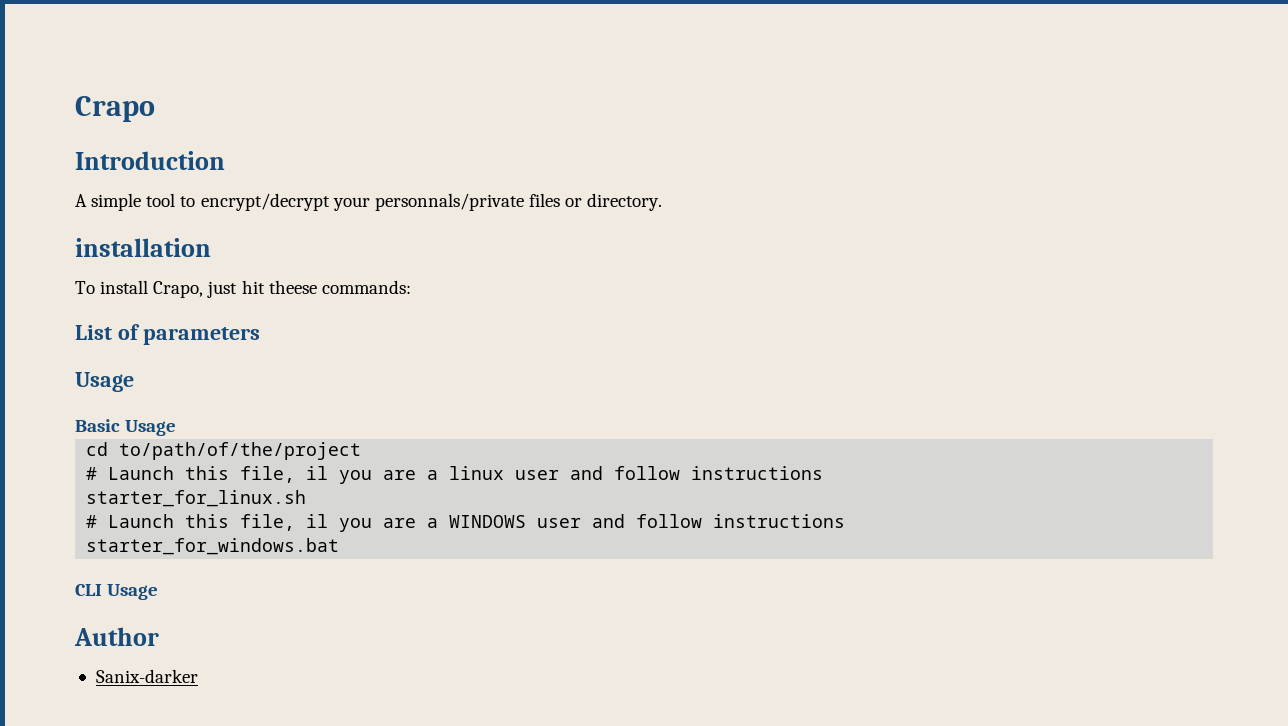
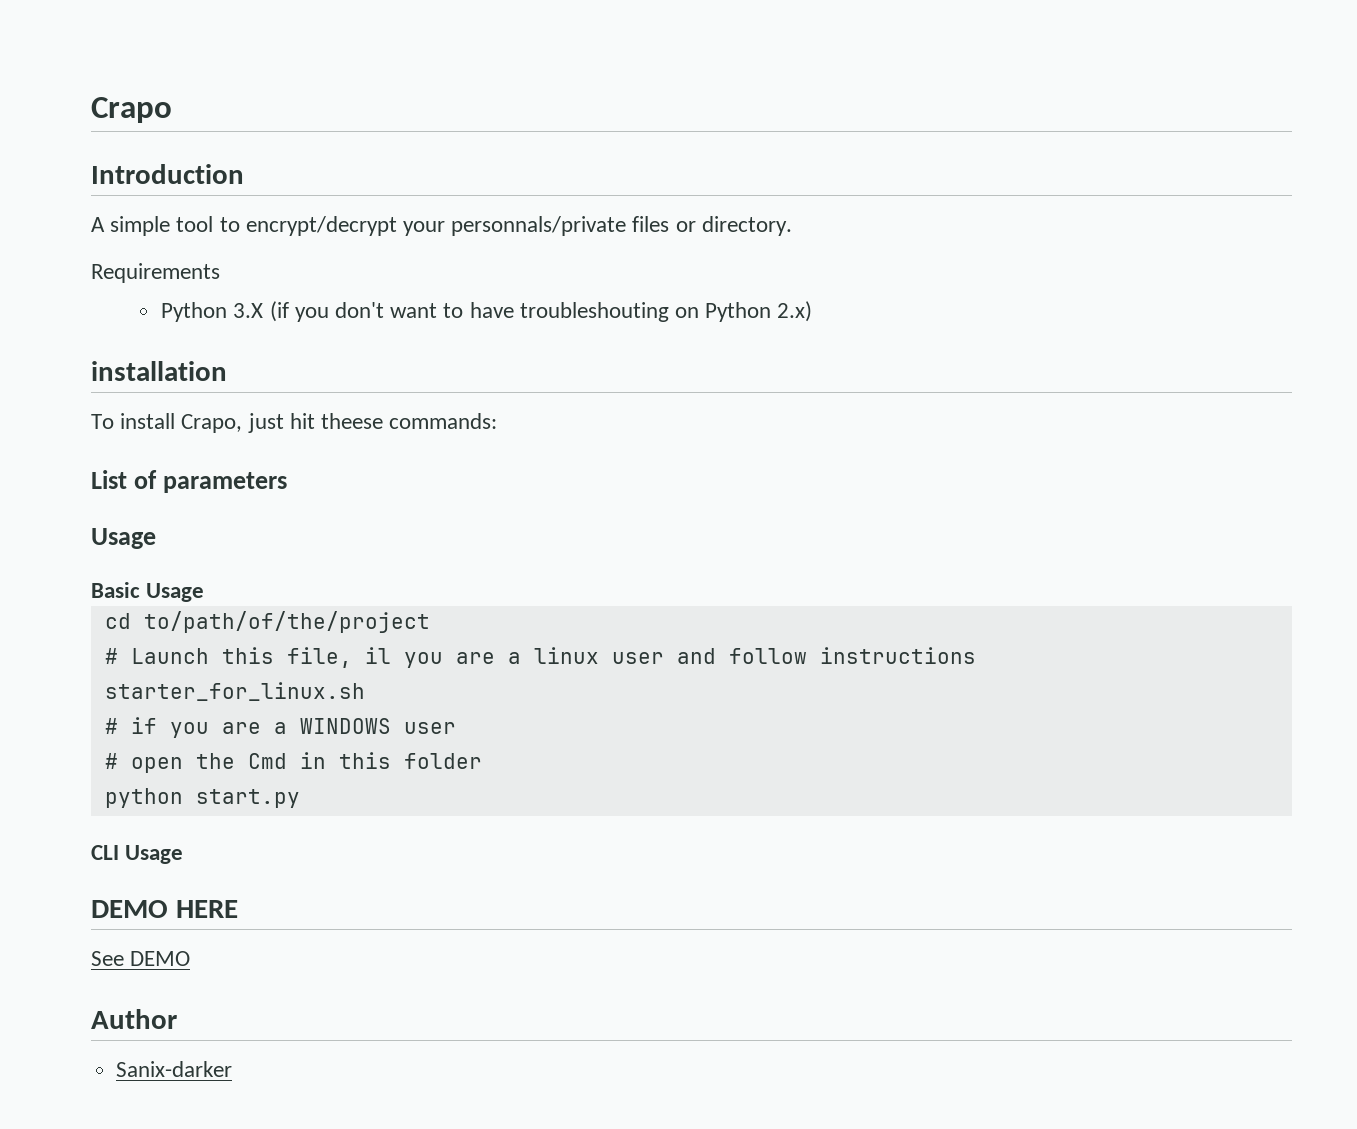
+ Requirements
+ Python 3.X (if you don't want to have troubleshouting on Python 2.x)
- # Launch this file, il you are a WINDOWS user and follow instructions
- starter_for_windows.bat
+ # if you are a WINDOWS user
+ # open the Cmd in this folder
+ python start.py
  CLI Usage
+ DEMO HERE
+ See DEMO

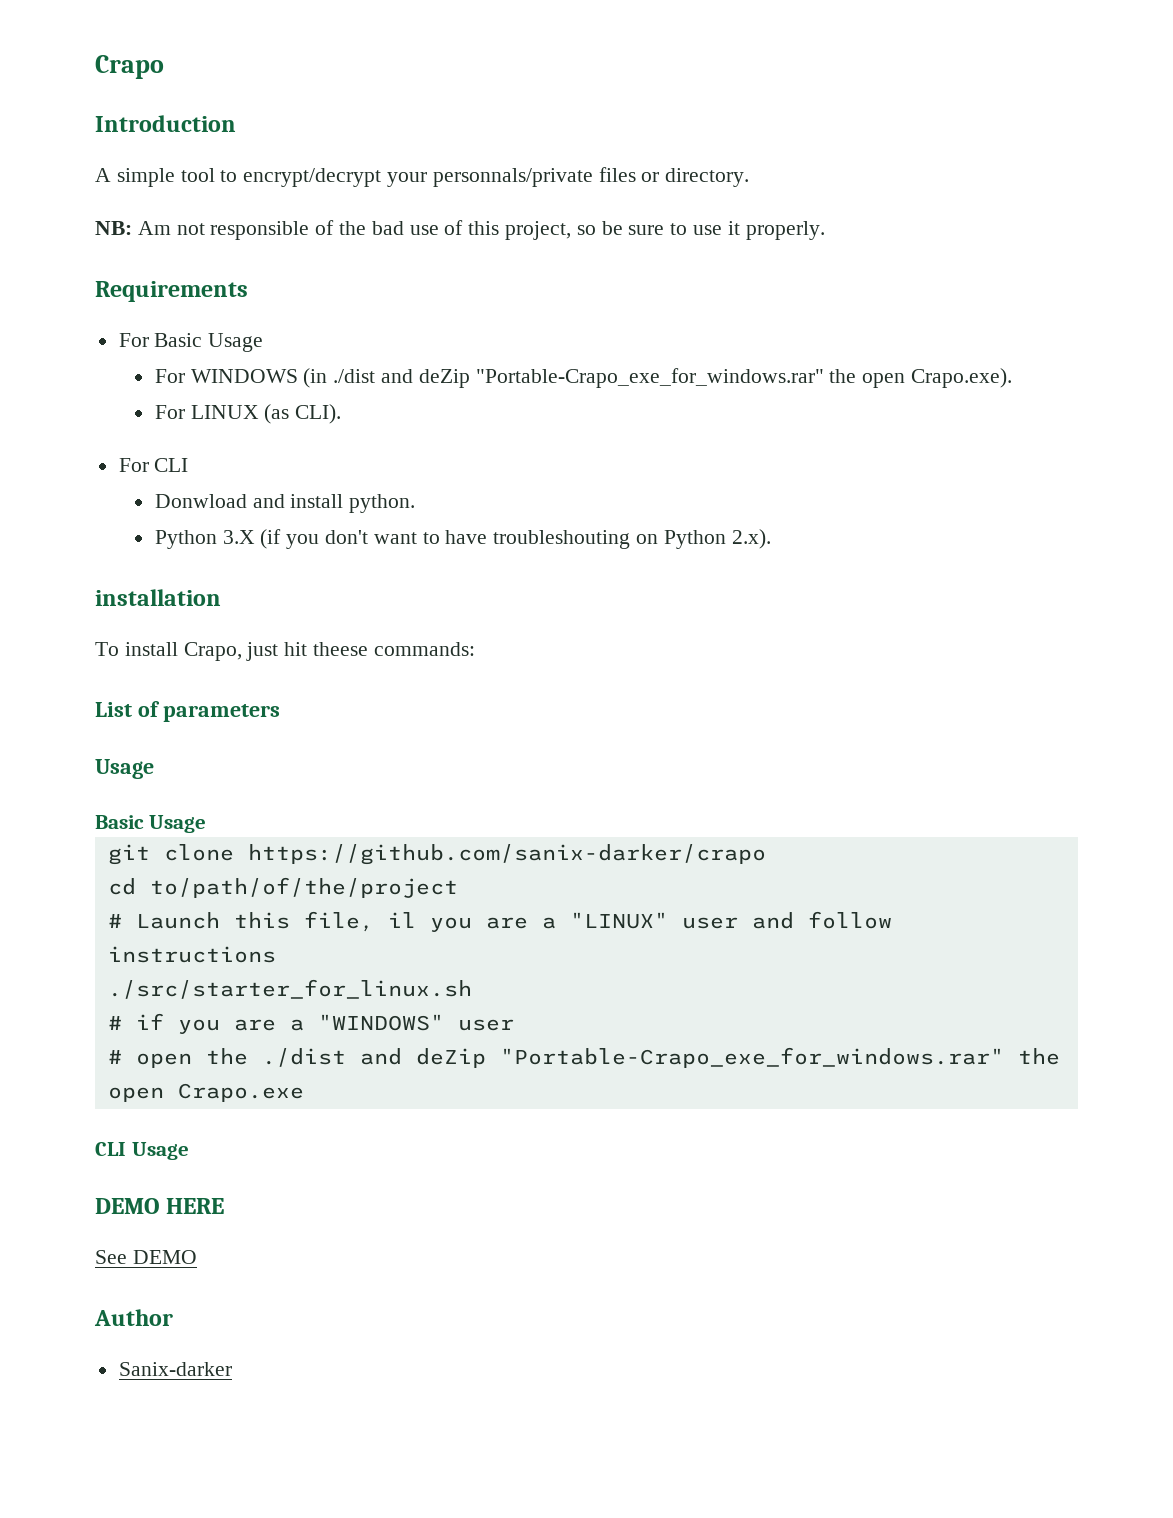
+ NB: Am not responsible of the bad use of this project, so be sure to use it properly.
  Requirements
+ For Basic Usage
+ For WINDOWS (in ./dist and deZip "Portable-Crapo_exe_for_windows.rar" the open Crapo.exe).
+ For LINUX (as CLI).
+ For CLI
+ Donwload and install python.
- Python 3.X (if you don't want to have troubleshouting on Python 2.x)
+ Python 3.X (if you don't want to have troubleshouting on Python 2.x).
+ git clone https://github.com/sanix-darker/crapo
- # Launch this file, il you are a linux user and follow instructions
+ # Launch this file, il you are a "LINUX" user and follow instructions
- starter_for_linux.sh
+ ./src/starter_for_linux.sh
- # if you are a WINDOWS user
+ # if you are a "WINDOWS" user
- # open the Cmd in this folder
- python start.py
+ # open the ./dist and deZip "Portable-Crapo_exe_for_windows.rar" the open Crapo.exe

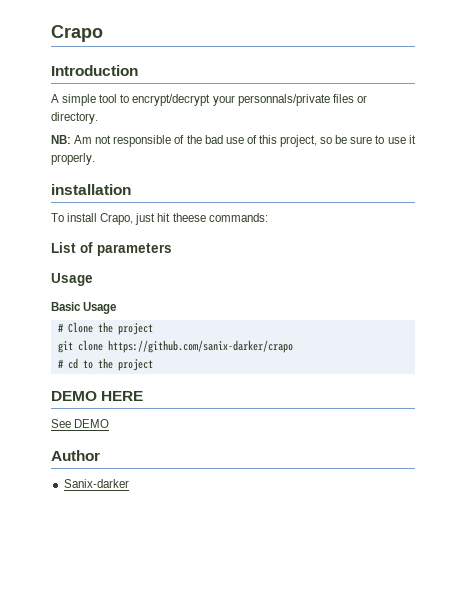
- Requirements
- For Basic Usage
- For WINDOWS (in ./dist and deZip "Portable-Crapo_exe_for_windows.rar" the open Crapo.exe).
- For LINUX (as CLI).
- For CLI
- Donwload and install python.
- Python 3.X (if you don't want to have troubleshouting on Python 2.x).
+ # Clone the project
- cd to/path/of/the/project
- # Launch this file, il you are a "LINUX" user and follow instructions
- ./src/starter_for_linux.sh
- # if you are a "WINDOWS" user
- # open the ./dist and deZip "Portable-Crapo_exe_for_windows.rar" the open Crapo.exe
- CLI Usage
+ # cd to the project

